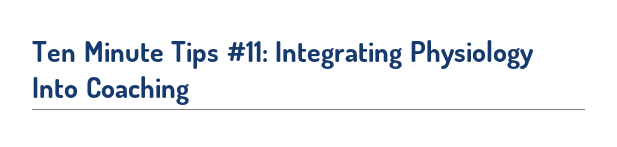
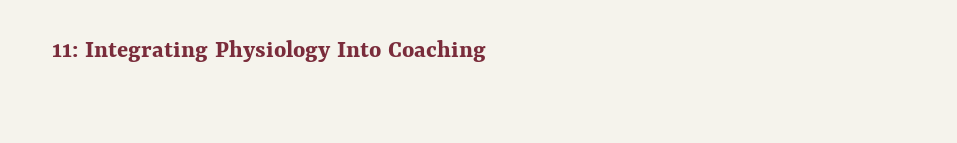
- Ten Minute Tips #11: Integrating Physiology Into Coaching
+ 11: Integrating Physiology Into Coaching

